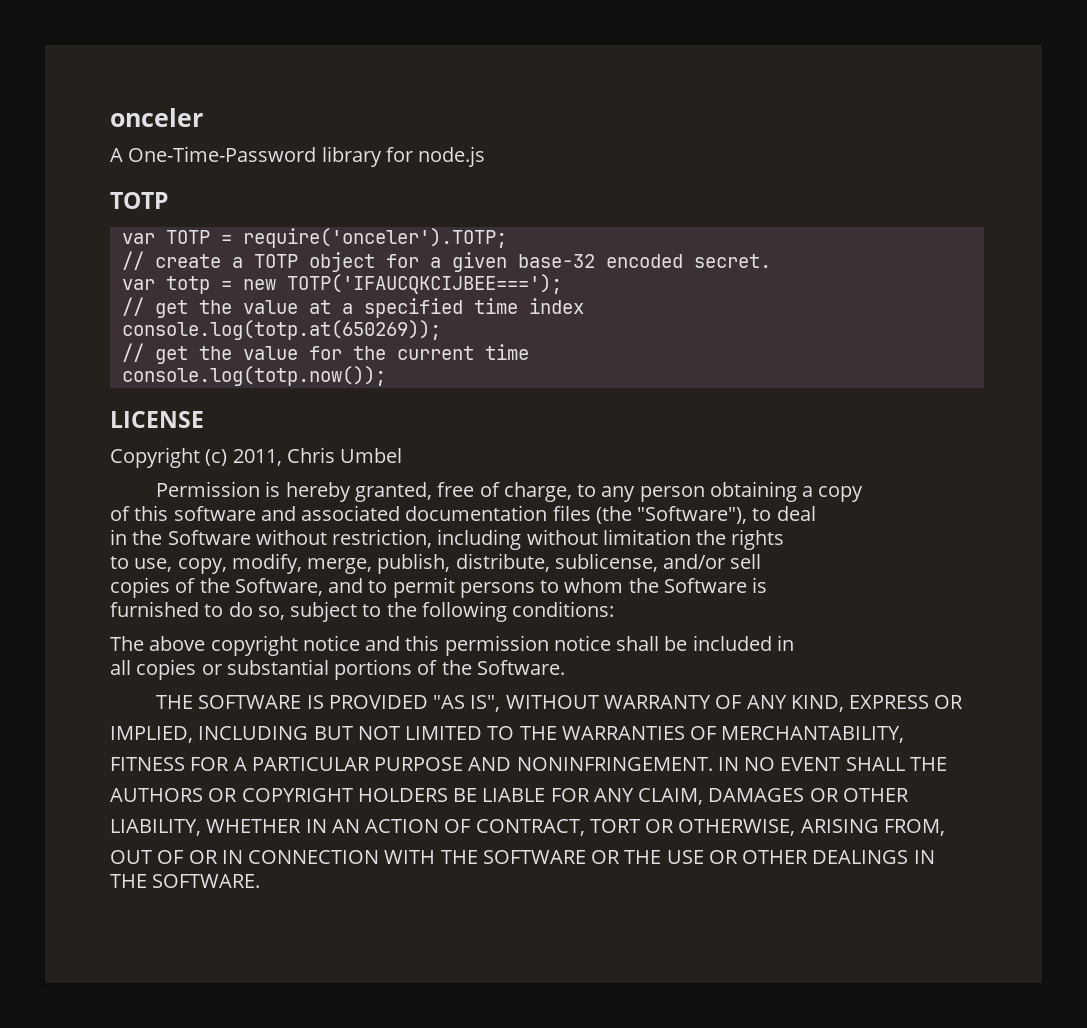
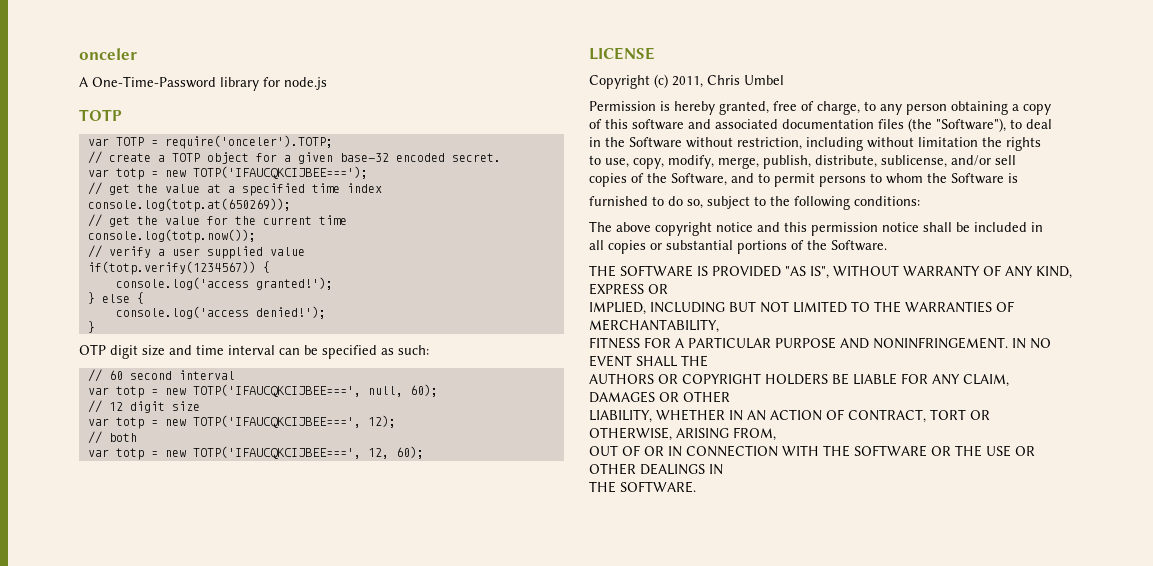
+ // verify a user supplied value
+ if(totp.verify(1234567)) {
+ console.log('access granted!');
+ } else {
+ console.log('access denied!');
+ }
+ OTP digit size and time interval can be specified as such:
+ // 60 second interval
+ var totp = new TOTP('IFAUCQKCIJBEE===', null, 60);
+ // 12 digit size
+ var totp = new TOTP('IFAUCQKCIJBEE===', 12);
+ // both
+ var totp = new TOTP('IFAUCQKCIJBEE===', 12, 60);

